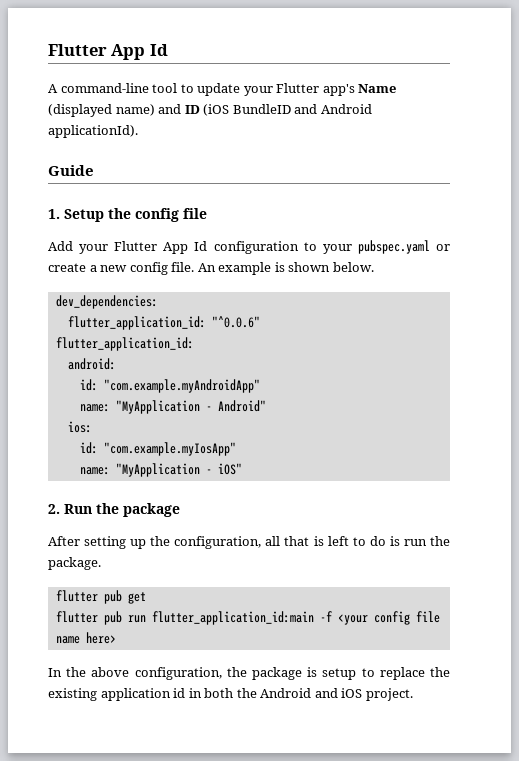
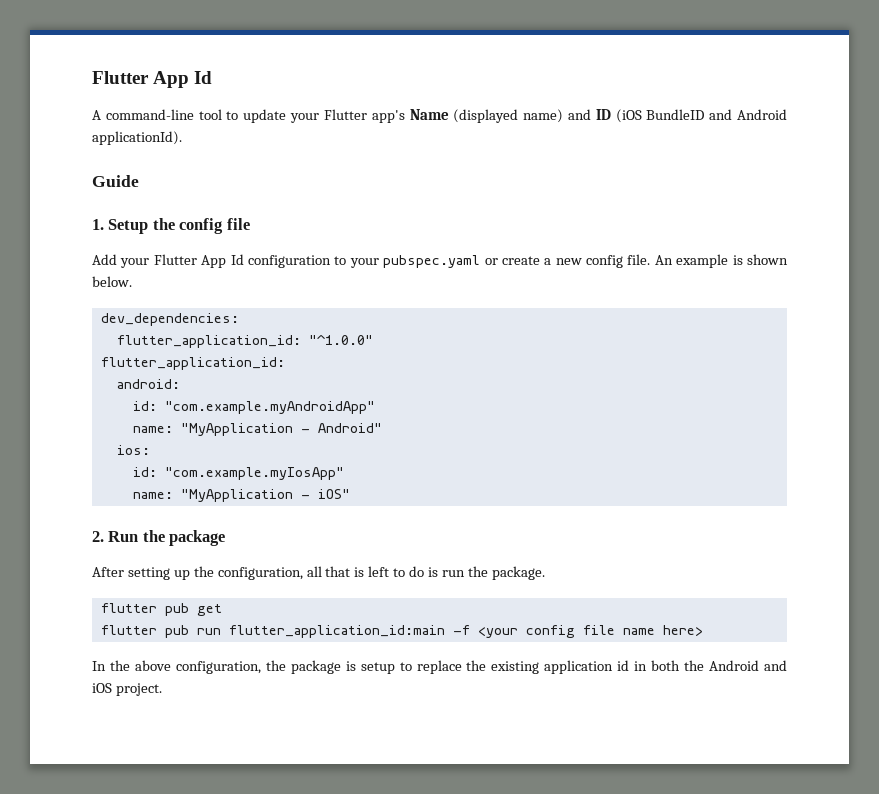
- flutter_application_id: "^0.0.6"
+ flutter_application_id: "^1.0.0"

